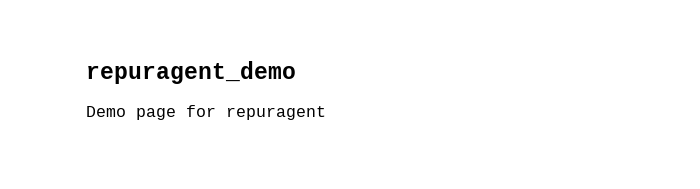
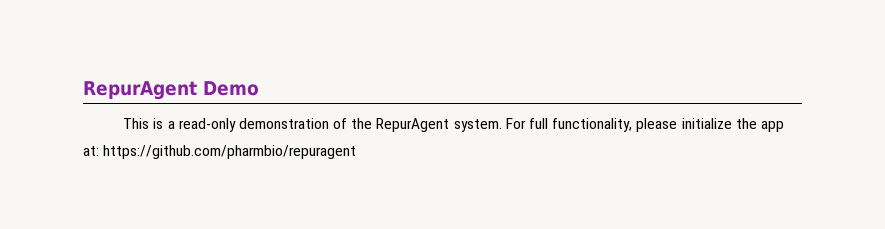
- repuragent_demo
- Demo page for repuragent
+ RepurAgent Demo
+ This is a read-only demonstration of the RepurAgent system. For full functionality, please initialize the app at: https://github.com/pharmbio/repuragent

